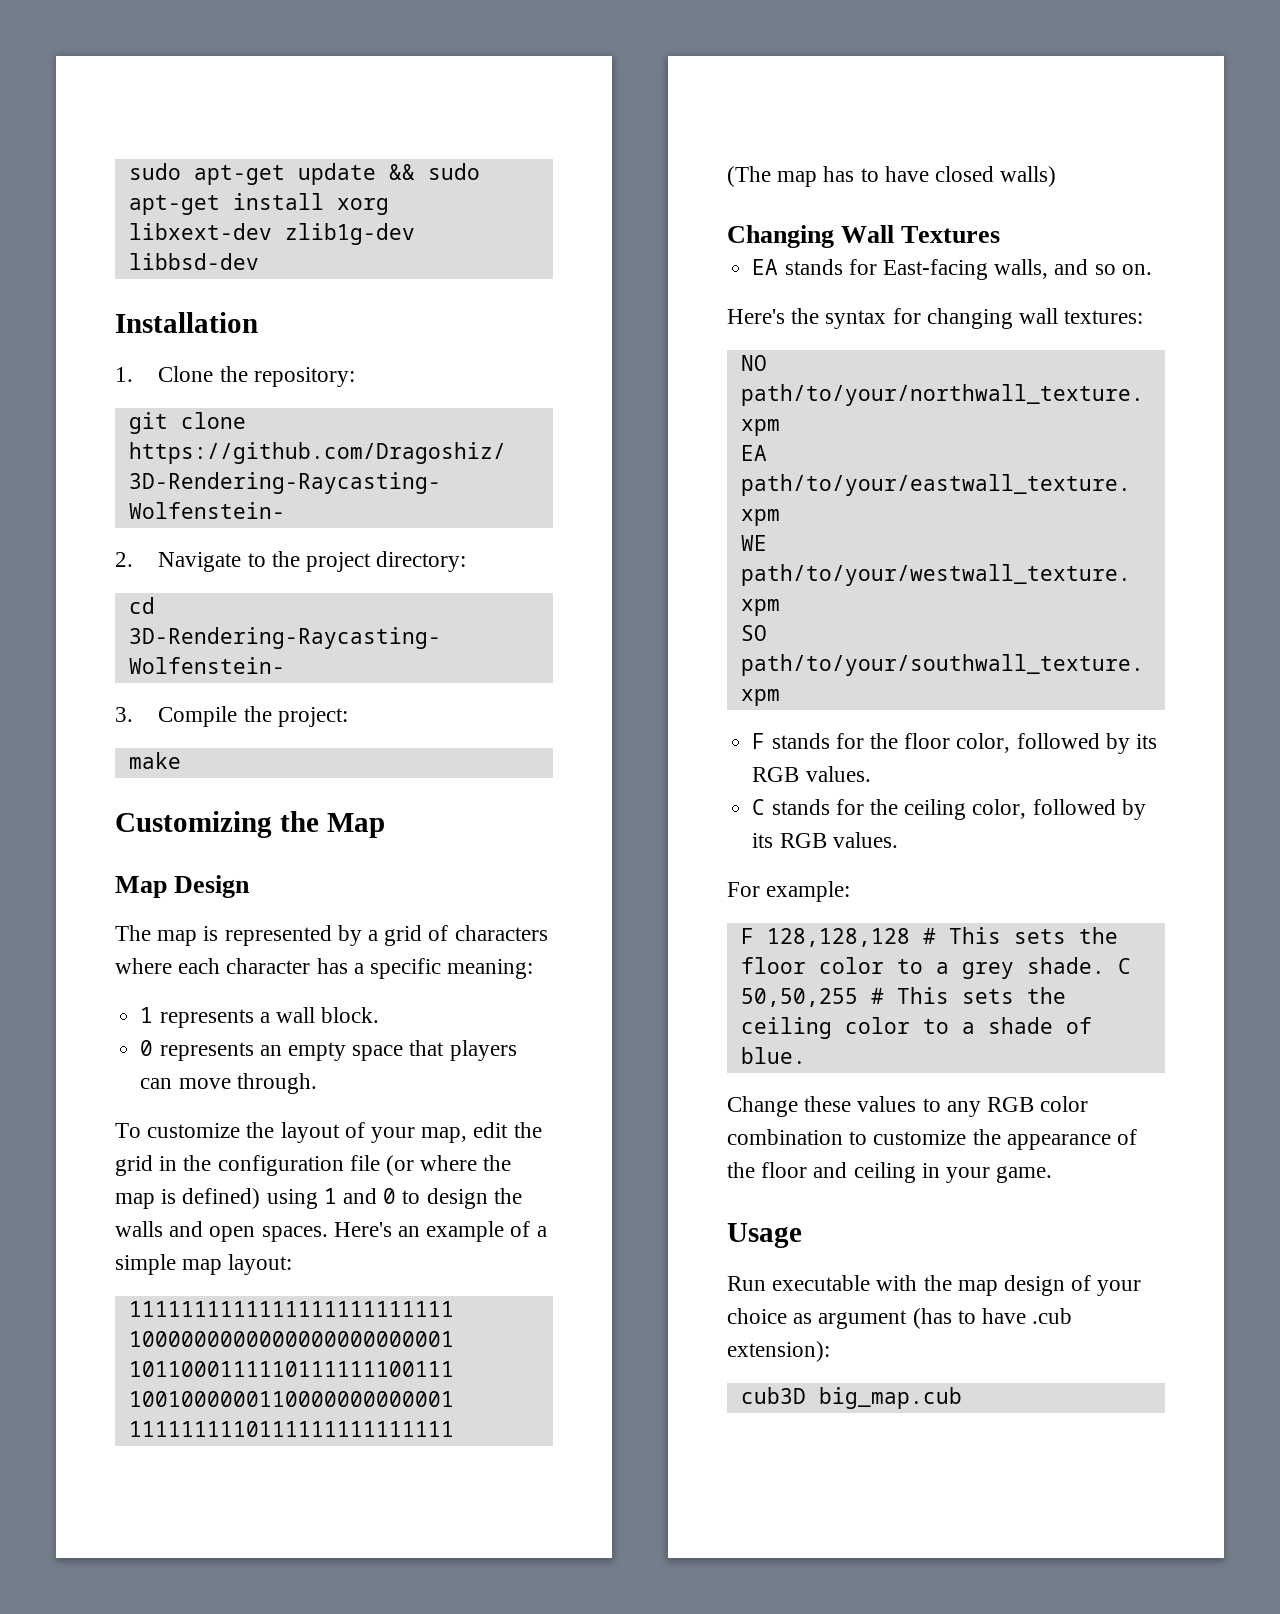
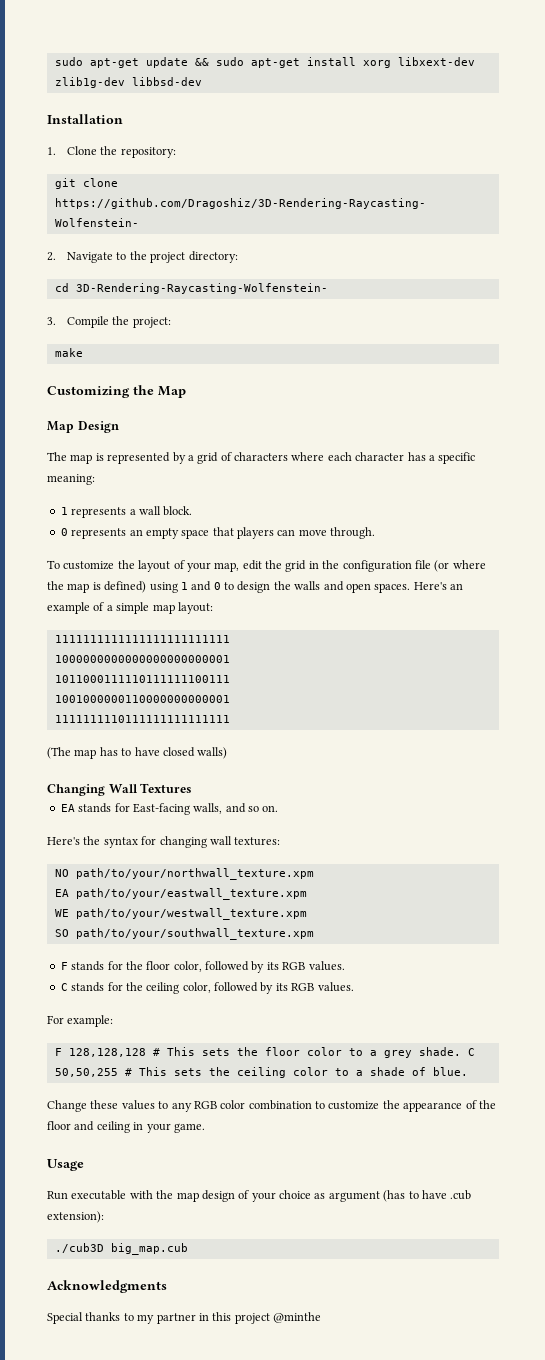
- cub3D big_map.cub
+ ./cub3D big_map.cub
+ Acknowledgments
+ Special thanks to my partner in this project @minthe

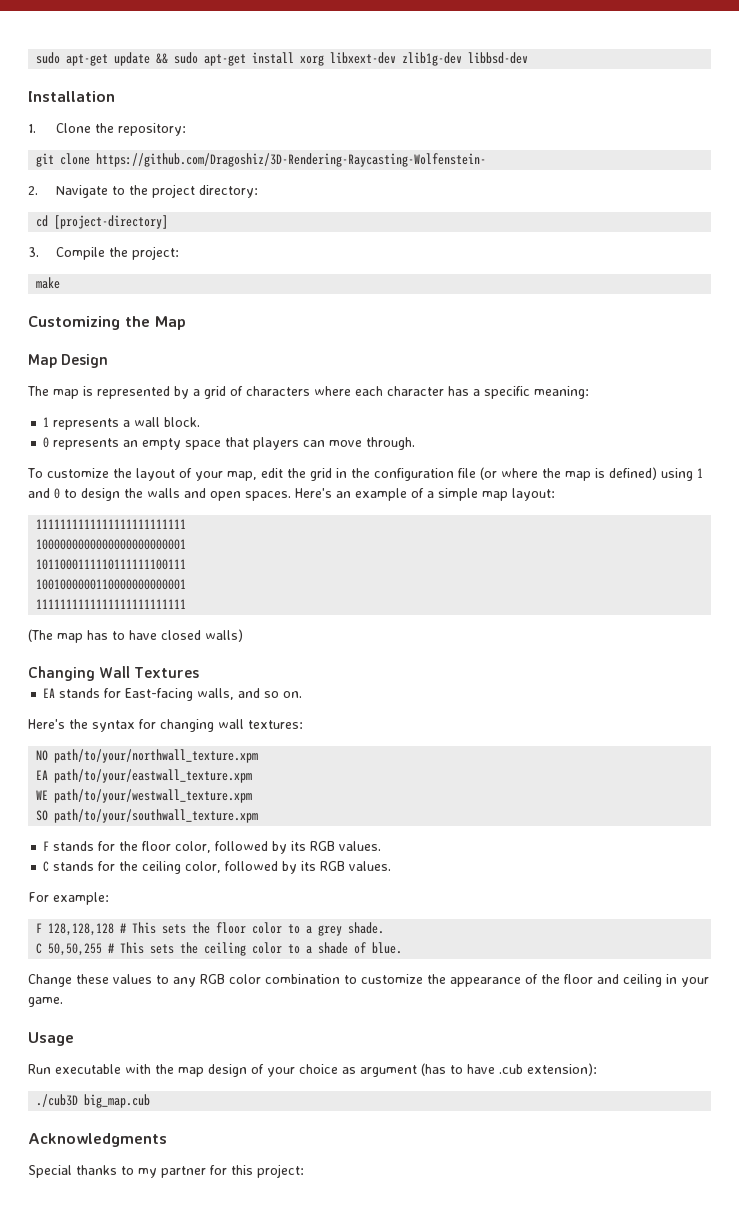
- cd 3D-Rendering-Raycasting-Wolfenstein-
+ cd [project-directory]
  1001000000110000000000001
- 1111111110111111111111111
+ 1111111111111111111111111
- F 128,128,128 # This sets the floor color to a grey shade. C 50,50,255 # This sets the ceiling color to a shade of blue.
+ F 128,128,128 # This sets the floor color to a grey shade.
+ C 50,50,255 # This sets the ceiling color to a shade of blue.
- Special thanks to my partner in this project @minthe
+ Special thanks to my partner for this project:

